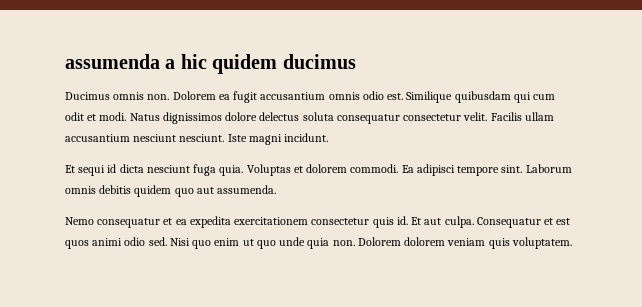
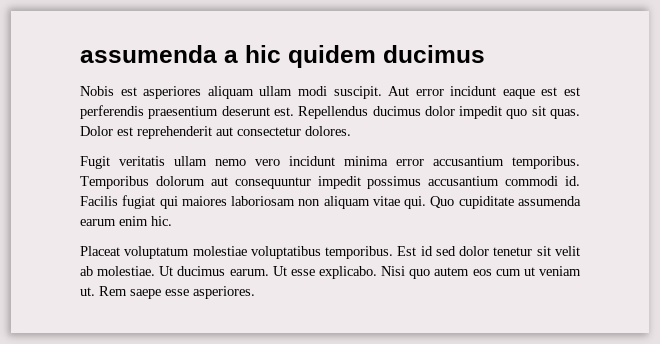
- Ducimus omnis non. Dolorem ea fugit accusantium omnis odio est. Similique quibusdam qui cum odit et modi. Natus dignissimos dolore delectus soluta consequatur consectetur velit. Facilis ullam accusantium nesciunt nesciunt. Iste magni incidunt.
- Et sequi id dicta nesciunt fuga quia. Voluptas et dolorem commodi. Ea adipisci tempore sint. Laborum omnis debitis quidem quo aut assumenda.
- Nemo consequatur et ea expedita exercitationem consectetur quis id. Et aut culpa. Consequatur et est quos animi odio sed. Nisi quo enim ut quo unde quia non. Dolorem dolorem veniam quis voluptatem.
+ Nobis est asperiores aliquam ullam modi suscipit. Aut error incidunt eaque est est perferendis praesentium deserunt est. Repellendus ducimus dolor impedit quo sit quas. Dolor est reprehenderit aut consectetur dolores.
+ Fugit veritatis ullam nemo vero incidunt minima error accusantium temporibus. Temporibus dolorum aut consequuntur impedit possimus accusantium commodi id. Facilis fugiat qui maiores laboriosam non aliquam vitae qui. Quo cupiditate assumenda earum enim hic.
+ Placeat voluptatum molestiae voluptatibus temporibus. Est id sed dolor tenetur sit velit ab molestiae. Ut ducimus earum. Ut esse explicabo. Nisi quo autem eos cum ut veniam ut. Rem saepe esse asperiores.

